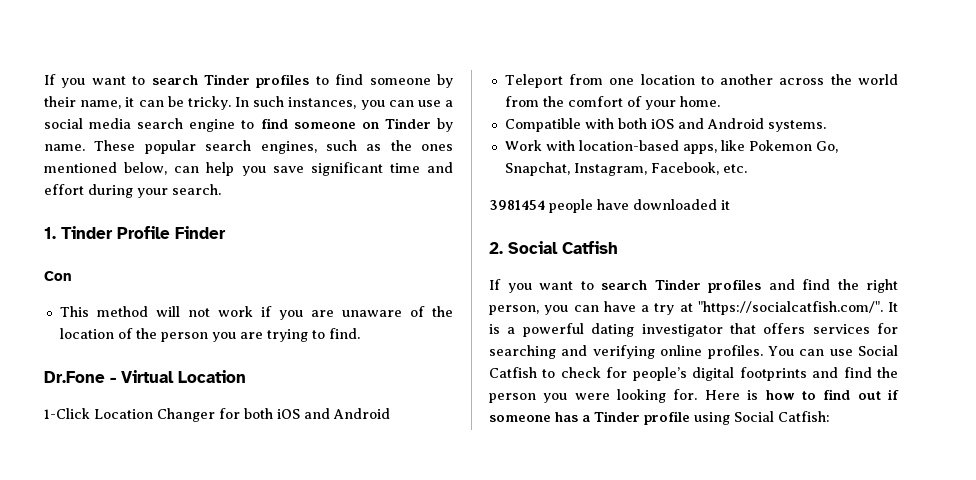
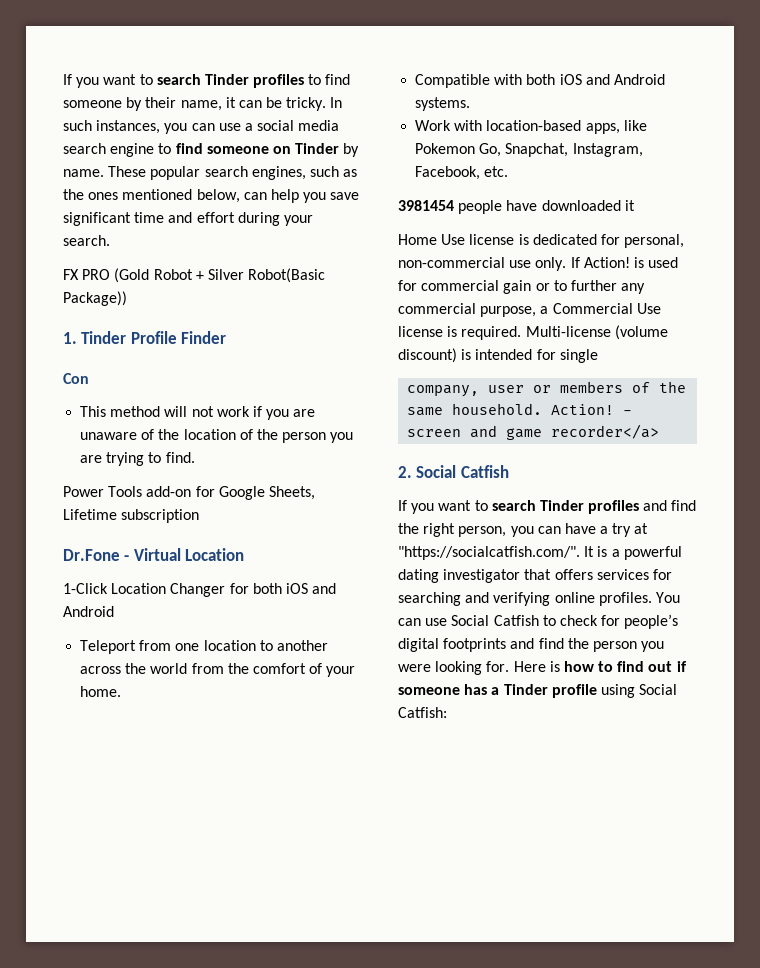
+ FX PRO (Gold Robot + Silver Robot(Basic Package))
+ Power Tools add-on for Google Sheets, Lifetime subscription
+ Home Use license is dedicated for personal, non-commercial use only. If Action! is used for commercial gain or to further any commercial purpose, a Commercial Use license is required. Multi-license (volume discount) is intended for single
+ company, user or members of the same household. Action! - screen and game recorder</a>

